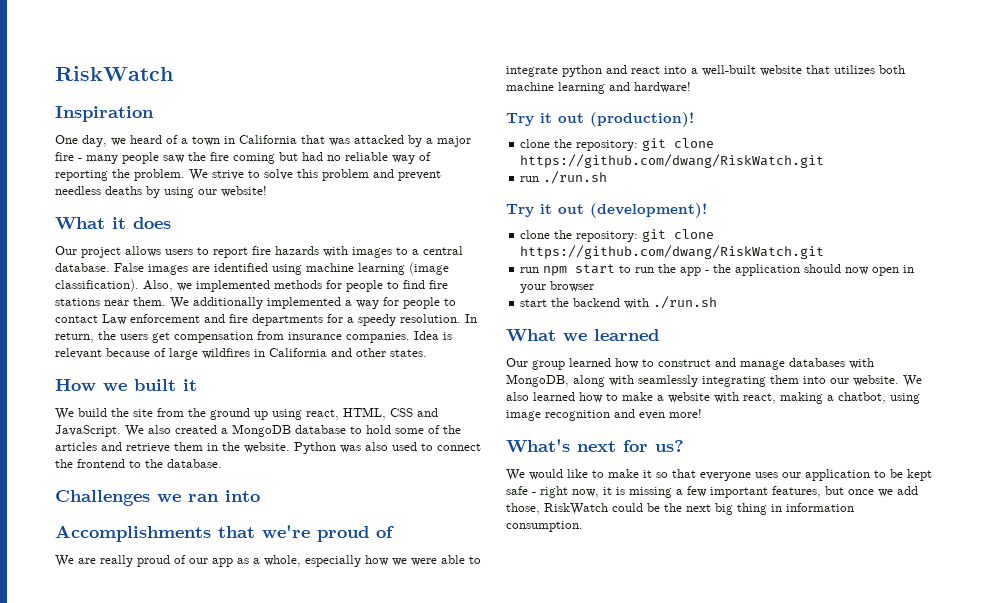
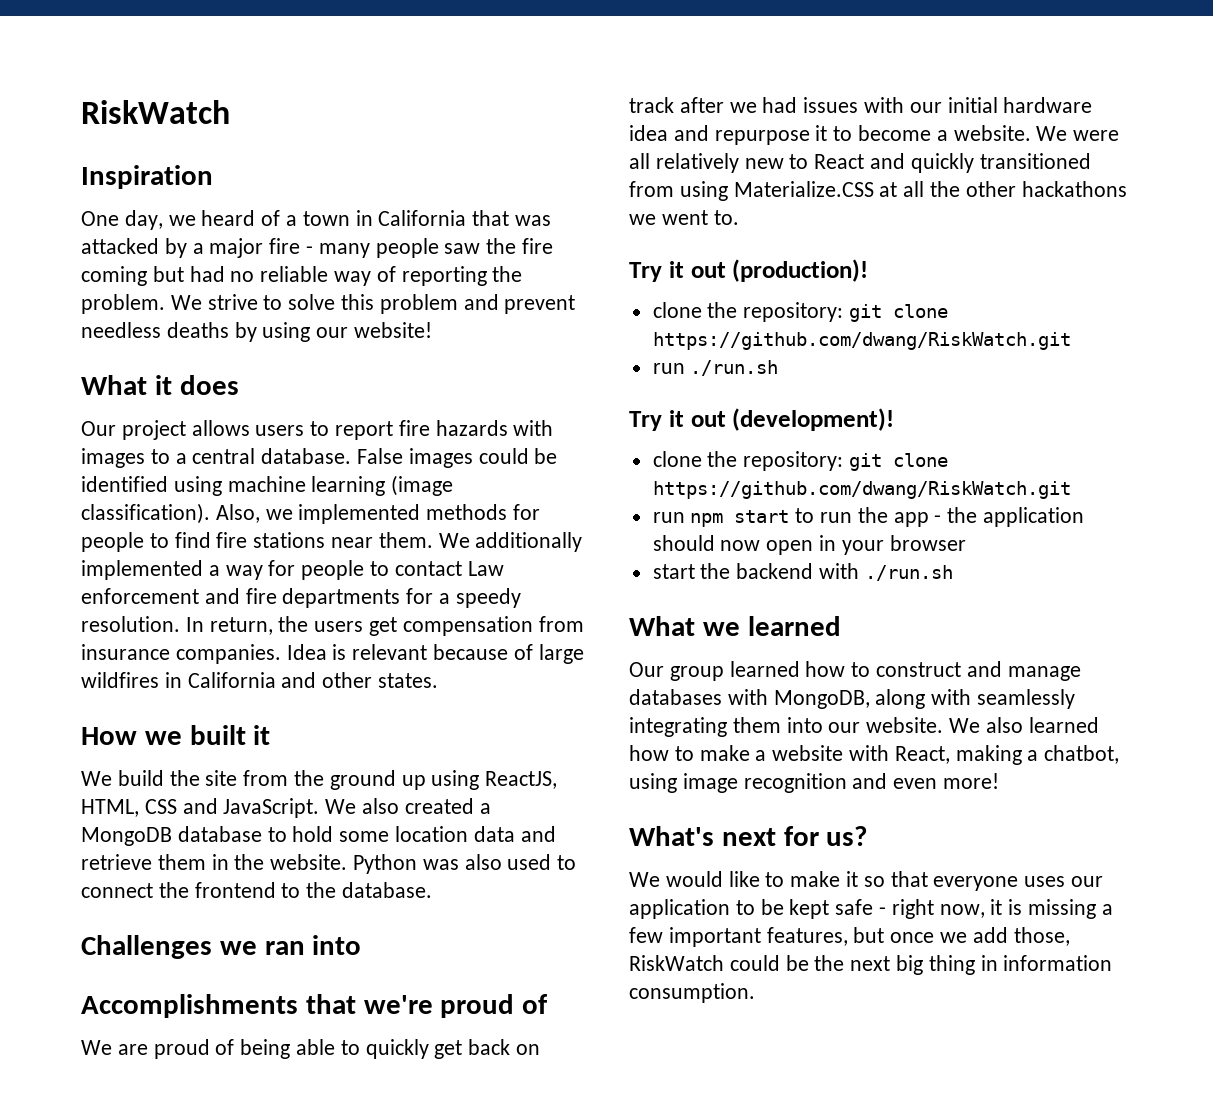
- False images are identified using machine learning (image classification).
+ False images could be identified using machine learning (image classification).
- We build the site from the ground up using react, HTML, CSS and JavaScript.
+ We build the site from the ground up using ReactJS, HTML, CSS and JavaScript.
- We also created a MongoDB database to hold some of the articles and retrieve them in the website.
+ We also created a MongoDB database to hold some location data and retrieve them in the website.
- We are really proud of our app as a whole, especially how we were able to integrate python and react into a well-built website that utilizes both machine learning and hardware!
+ We are proud of being able to quickly get back on track after we had issues with our initial hardware idea and repurpose it to become a website. We were all relatively new to React and quickly transitioned from using Materialize.CSS at all the other hackathons we went to.
- We also learned how to make a website with react, making a chatbot, using image recognition and even more!
+ We also learned how to make a website with React, making a chatbot, using image recognition and even more!

